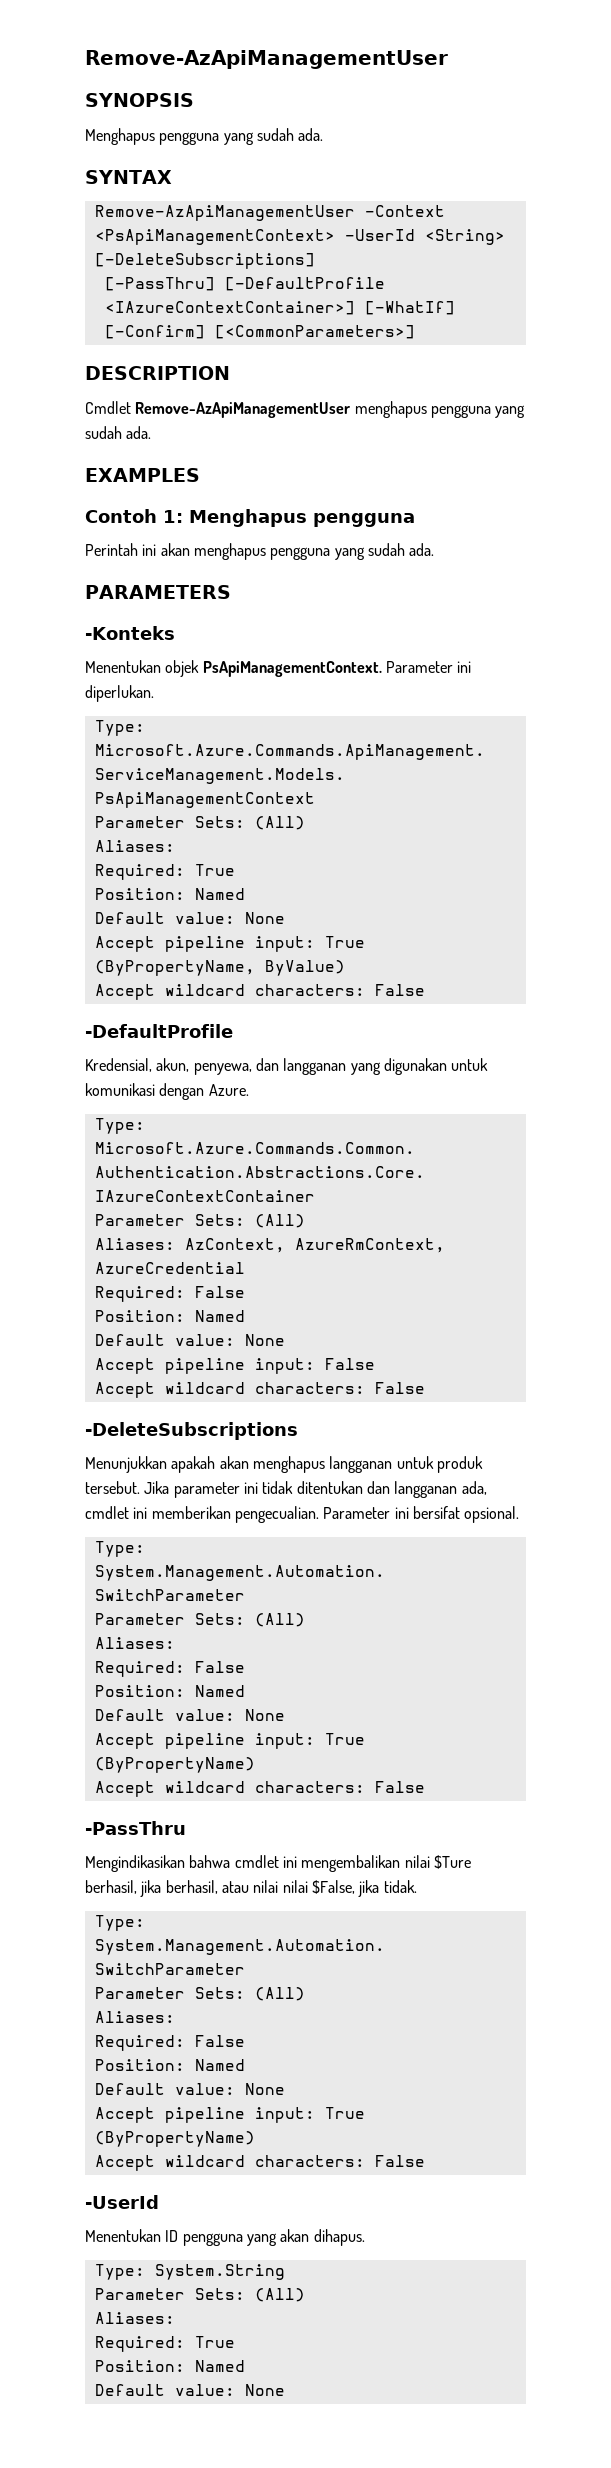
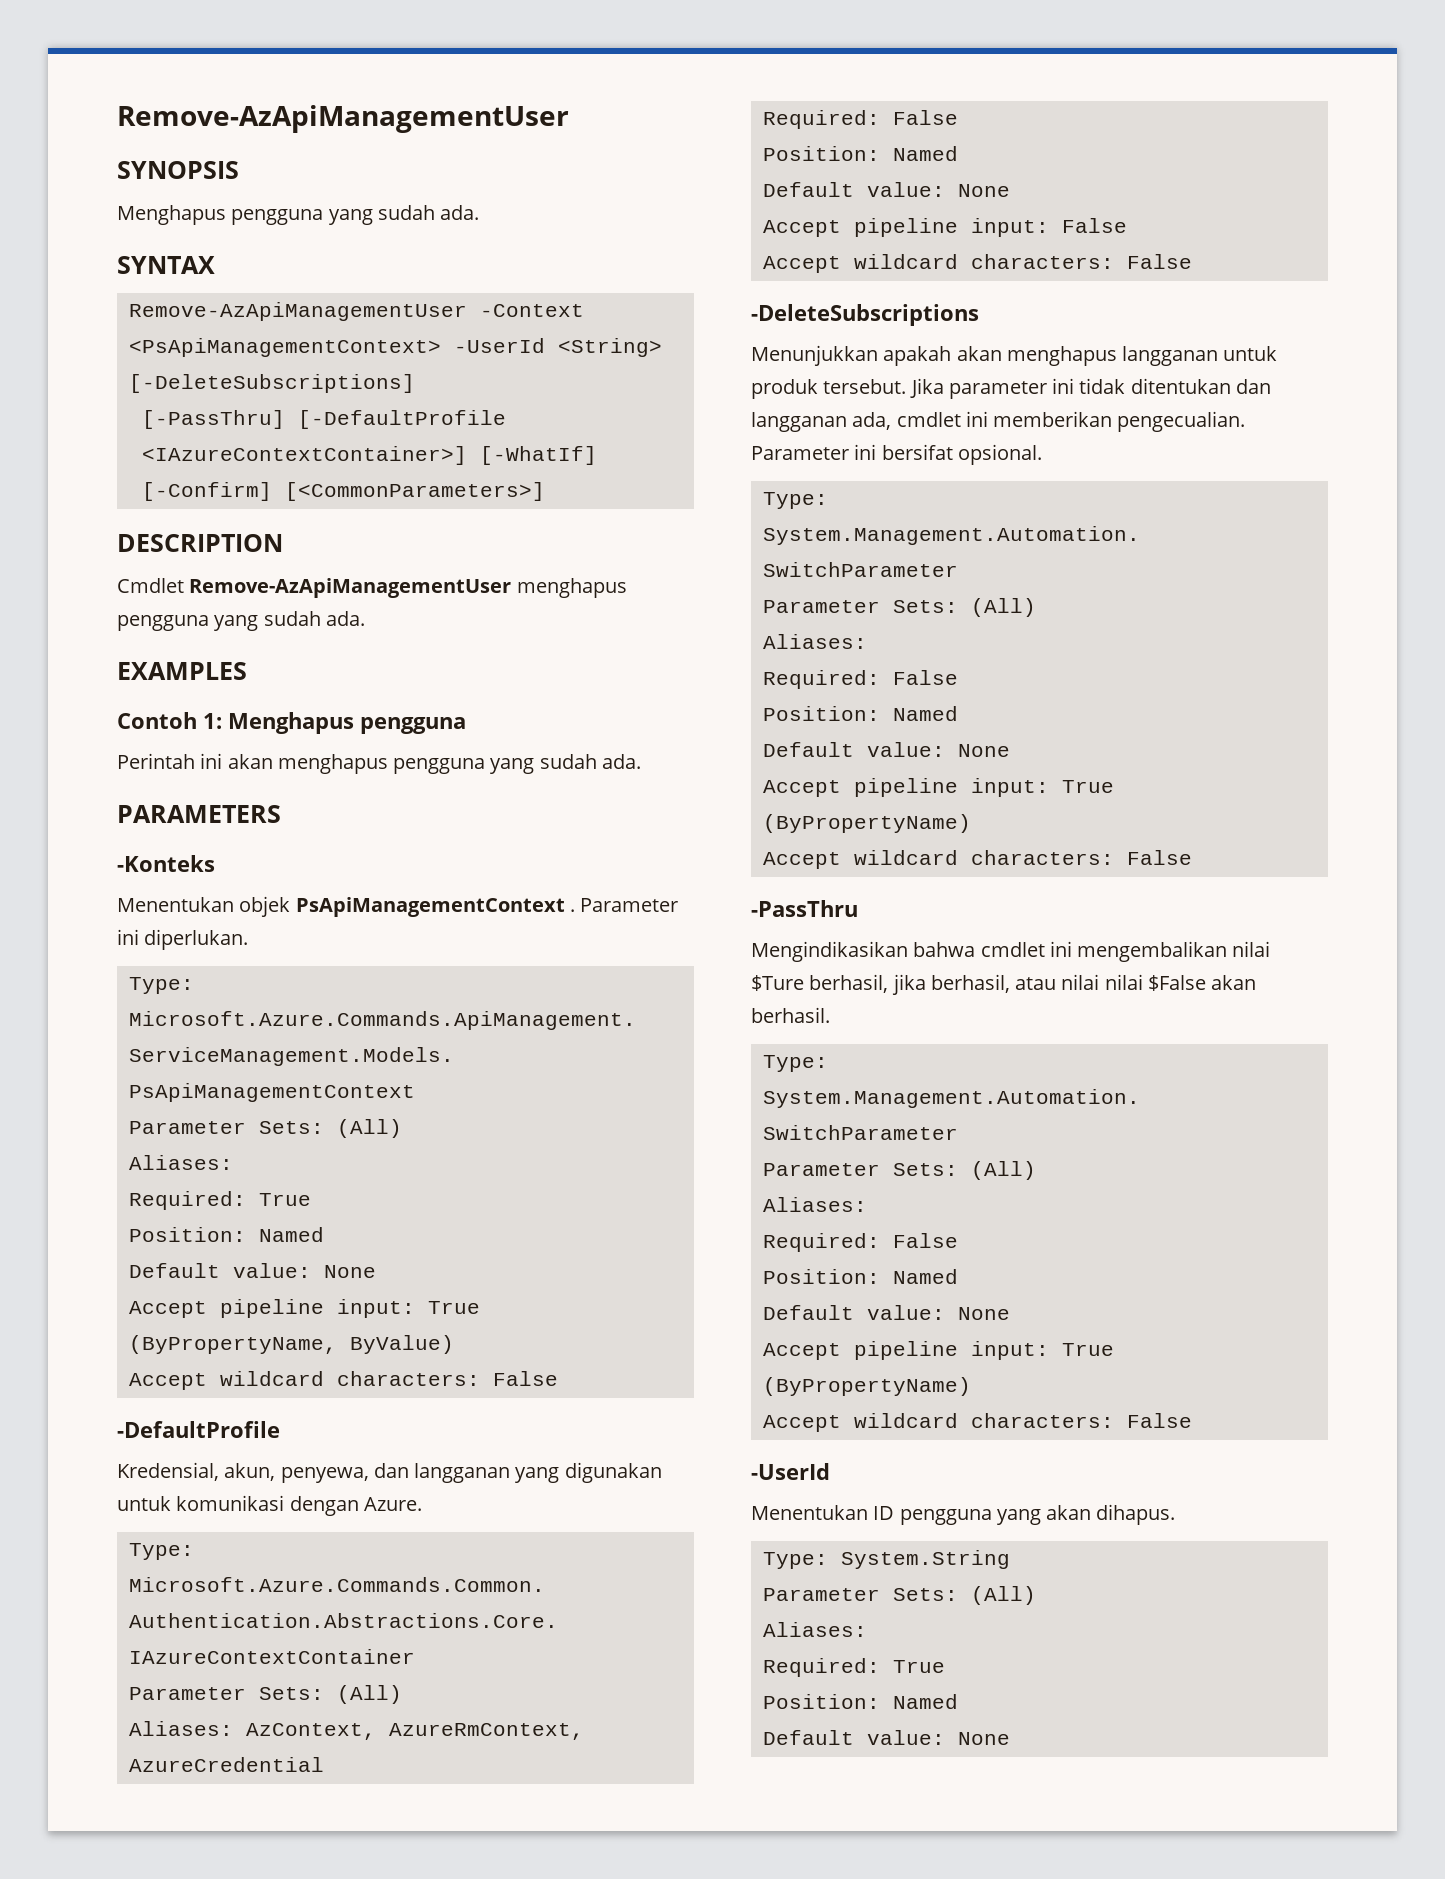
- Menentukan objek PsApiManagementContext.
+ Menentukan objek PsApiManagementContext .
- Mengindikasikan bahwa cmdlet ini mengembalikan nilai $Ture berhasil, jika berhasil, atau nilai nilai $False, jika tidak.
+ Mengindikasikan bahwa cmdlet ini mengembalikan nilai $Ture berhasil, jika berhasil, atau nilai nilai $False akan berhasil.

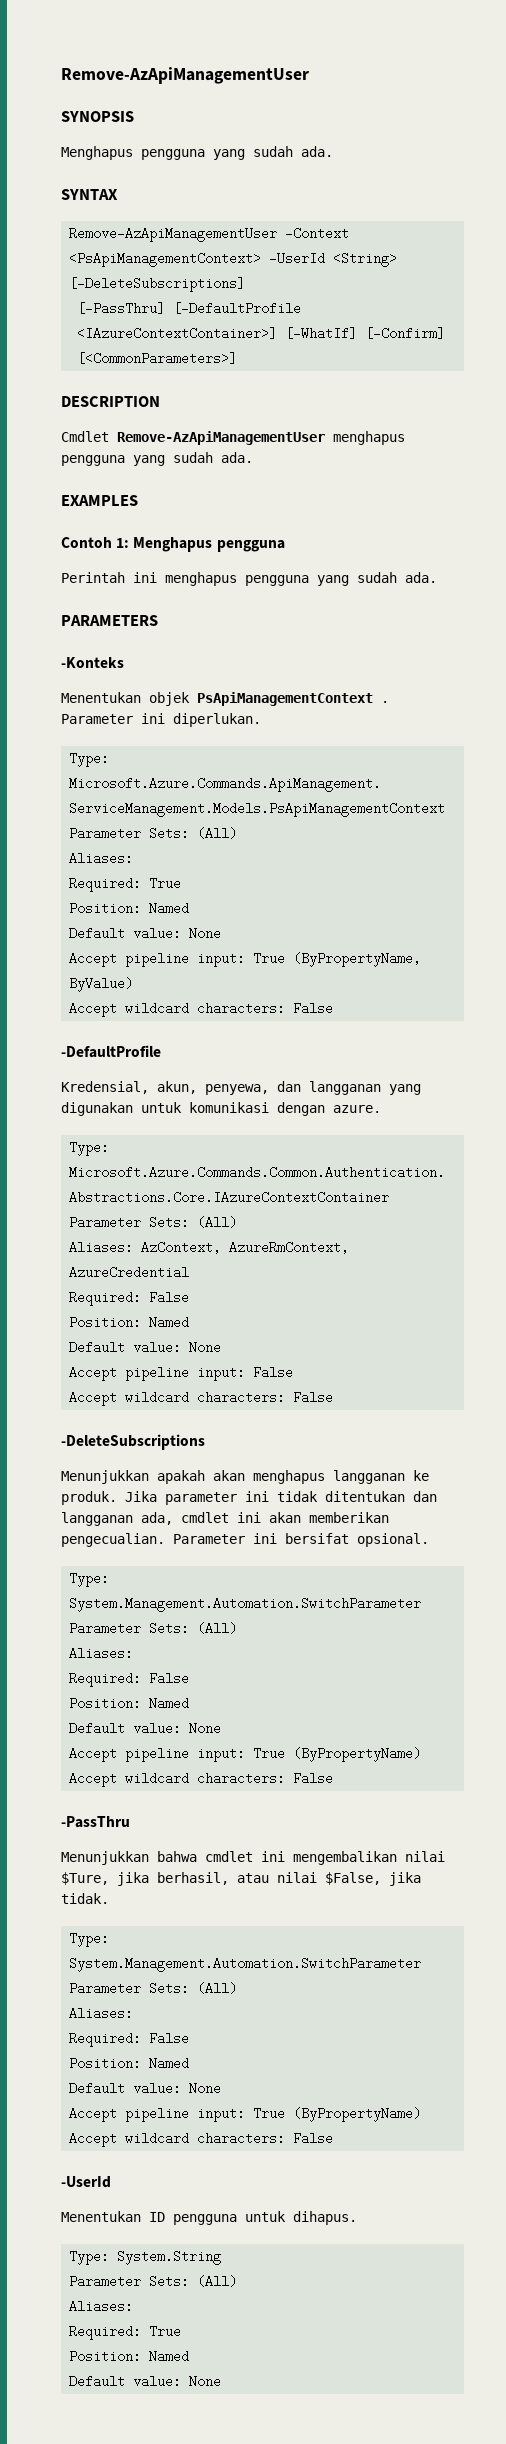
- Perintah ini akan menghapus pengguna yang sudah ada.
+ Perintah ini menghapus pengguna yang sudah ada.
- Kredensial, akun, penyewa, dan langganan yang digunakan untuk komunikasi dengan Azure.
+ Kredensial, akun, penyewa, dan langganan yang digunakan untuk komunikasi dengan azure.
- Menunjukkan apakah akan menghapus langganan untuk produk tersebut.
+ Menunjukkan apakah akan menghapus langganan ke produk.
- Jika parameter ini tidak ditentukan dan langganan ada, cmdlet ini memberikan pengecualian.
+ Jika parameter ini tidak ditentukan dan langganan ada, cmdlet ini akan memberikan pengecualian.
- Mengindikasikan bahwa cmdlet ini mengembalikan nilai $Ture berhasil, jika berhasil, atau nilai nilai $False akan berhasil.
+ Menunjukkan bahwa cmdlet ini mengembalikan nilai $Ture, jika berhasil, atau nilai $False, jika tidak.
- Menentukan ID pengguna yang akan dihapus.
+ Menentukan ID pengguna untuk dihapus.

